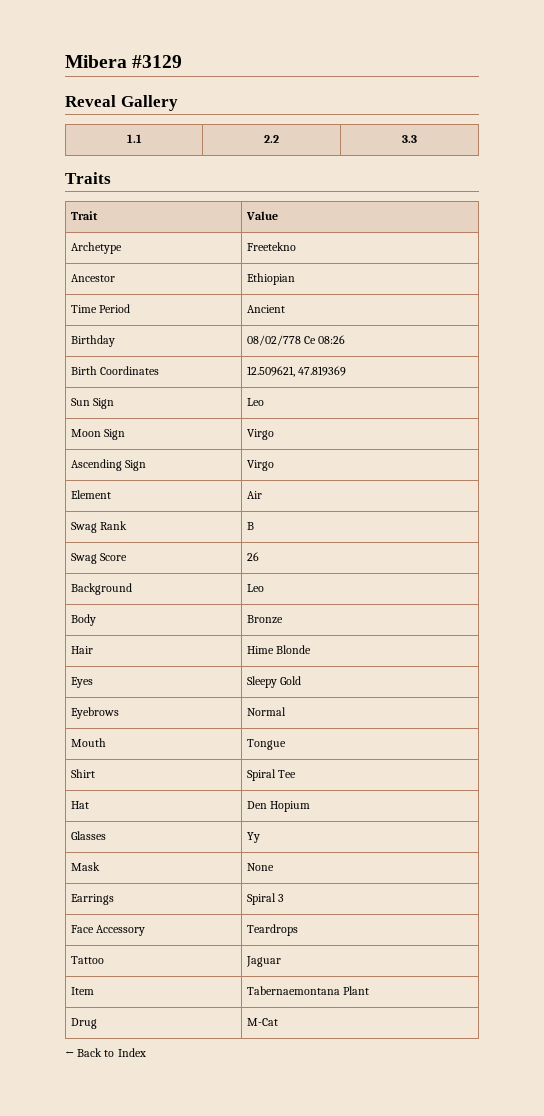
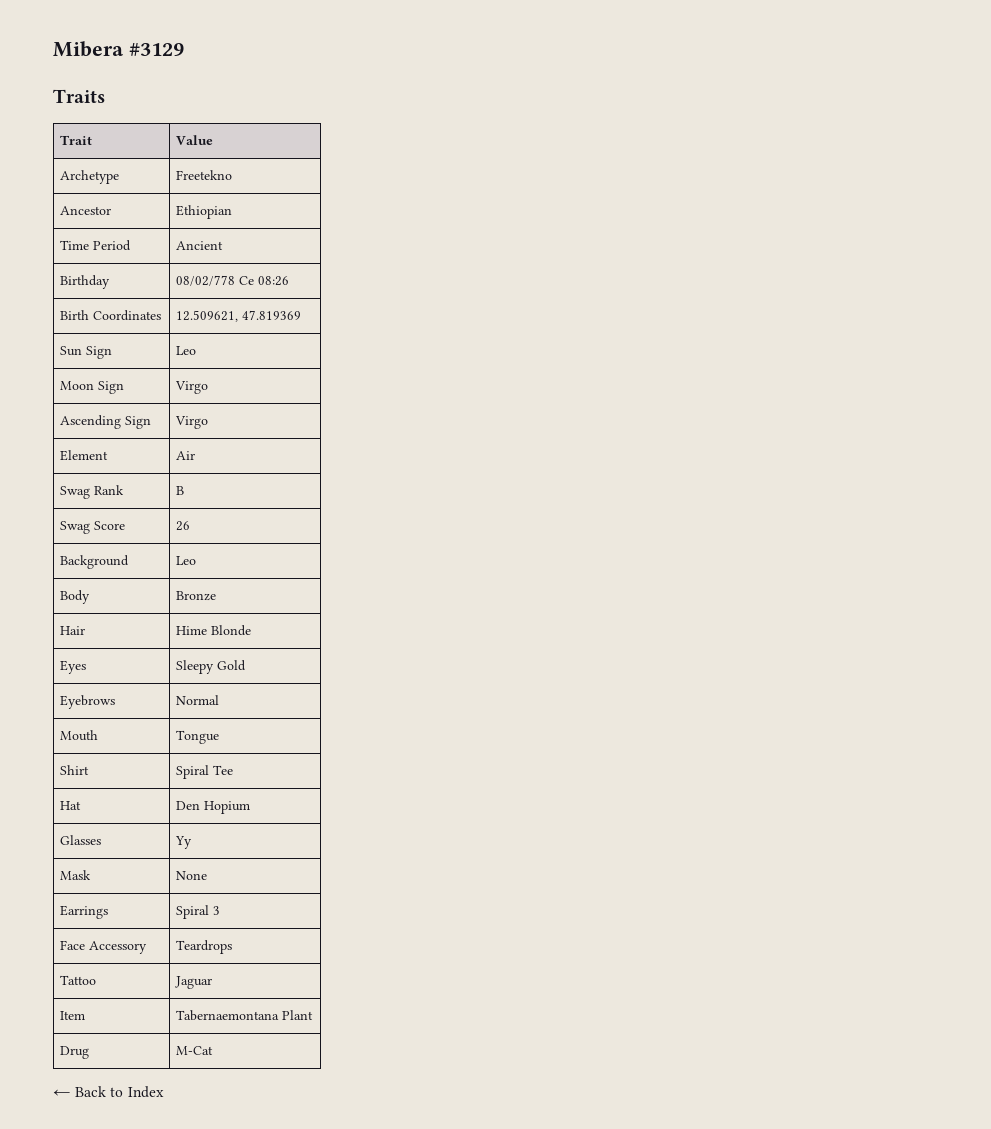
- Reveal Gallery
- 1.1 | 2.2 | 3.3

